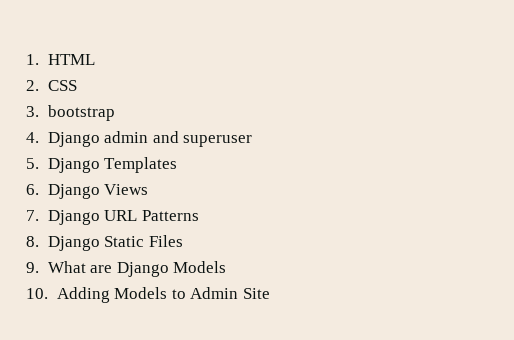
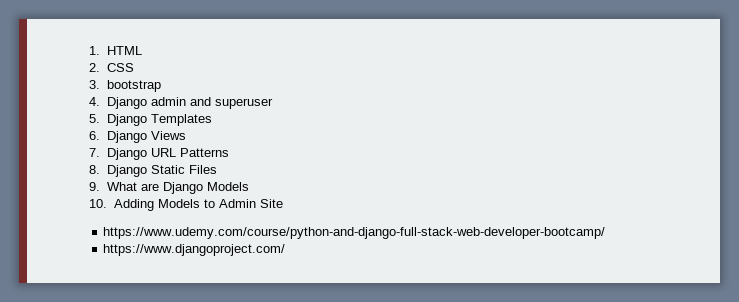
+ https://www.udemy.com/course/python-and-django-full-stack-web-developer-bootcamp/
+ https://www.djangoproject.com/

